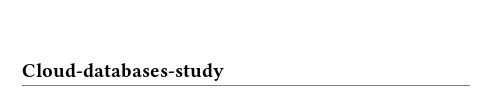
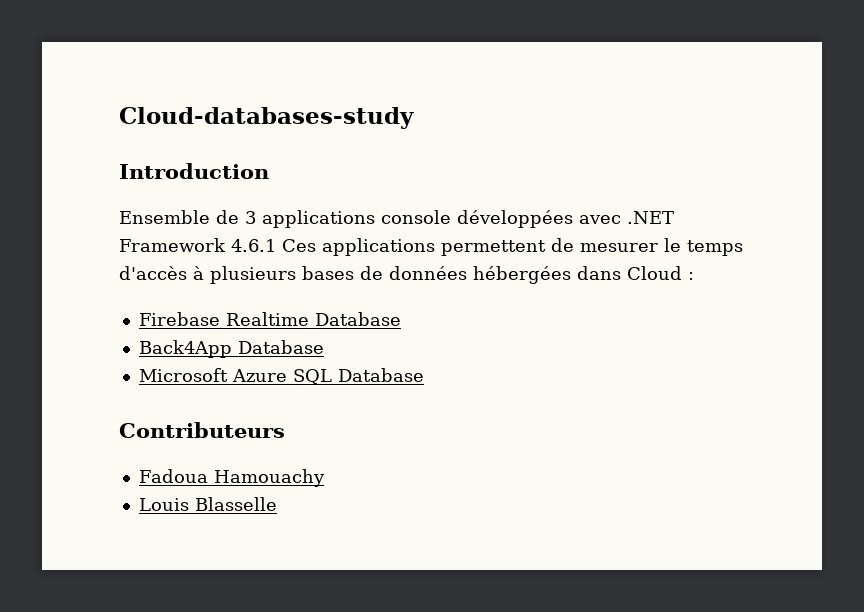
+ Introduction
+ Ensemble de 3 applications console développées avec .NET Framework 4.6.1 Ces applications permettent de mesurer le temps d'accès à plusieurs bases de données hébergées dans Cloud :
+ Firebase Realtime Database
+ Back4App Database
+ Microsoft Azure SQL Database
+ Contributeurs
+ Fadoua Hamouachy
+ Louis Blasselle

